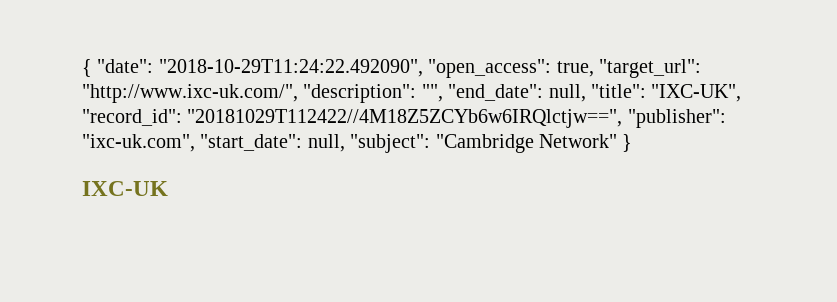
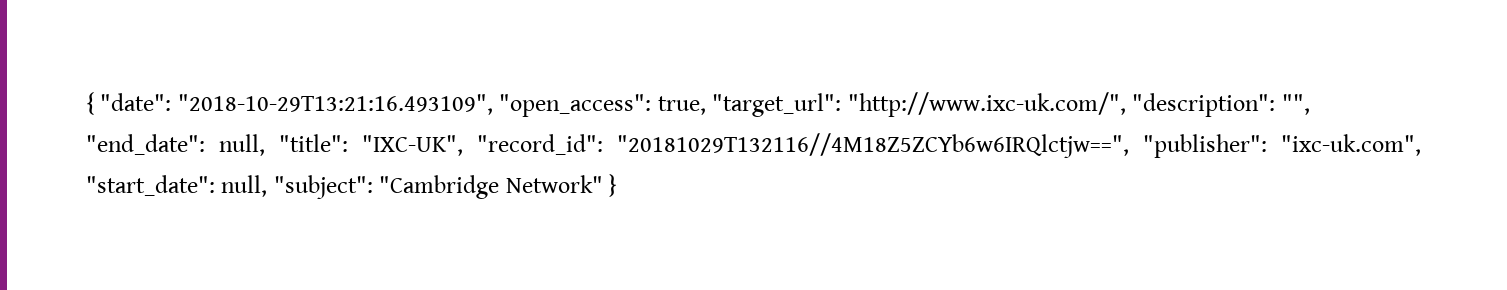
- { "date": "2018-10-29T11:24:22.492090", "open_access": true, "target_url": "http://www.ixc-uk.com/", "description": "", "end_date": null, "title": "IXC-UK", "record_id": "20181029T112422//4M18Z5ZCYb6w6IRQlctjw==", "publisher": "ixc-uk.com", "start_date": null, "subject": "Cambridge Network" }
+ { "date": "2018-10-29T13:21:16.493109", "open_access": true, "target_url": "http://www.ixc-uk.com/", "description": "", "end_date": null, "title": "IXC-UK", "record_id": "20181029T132116//4M18Z5ZCYb6w6IRQlctjw==", "publisher": "ixc-uk.com", "start_date": null, "subject": "Cambridge Network" }
- IXC-UK

